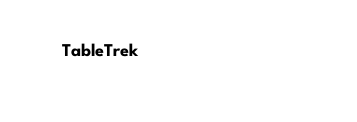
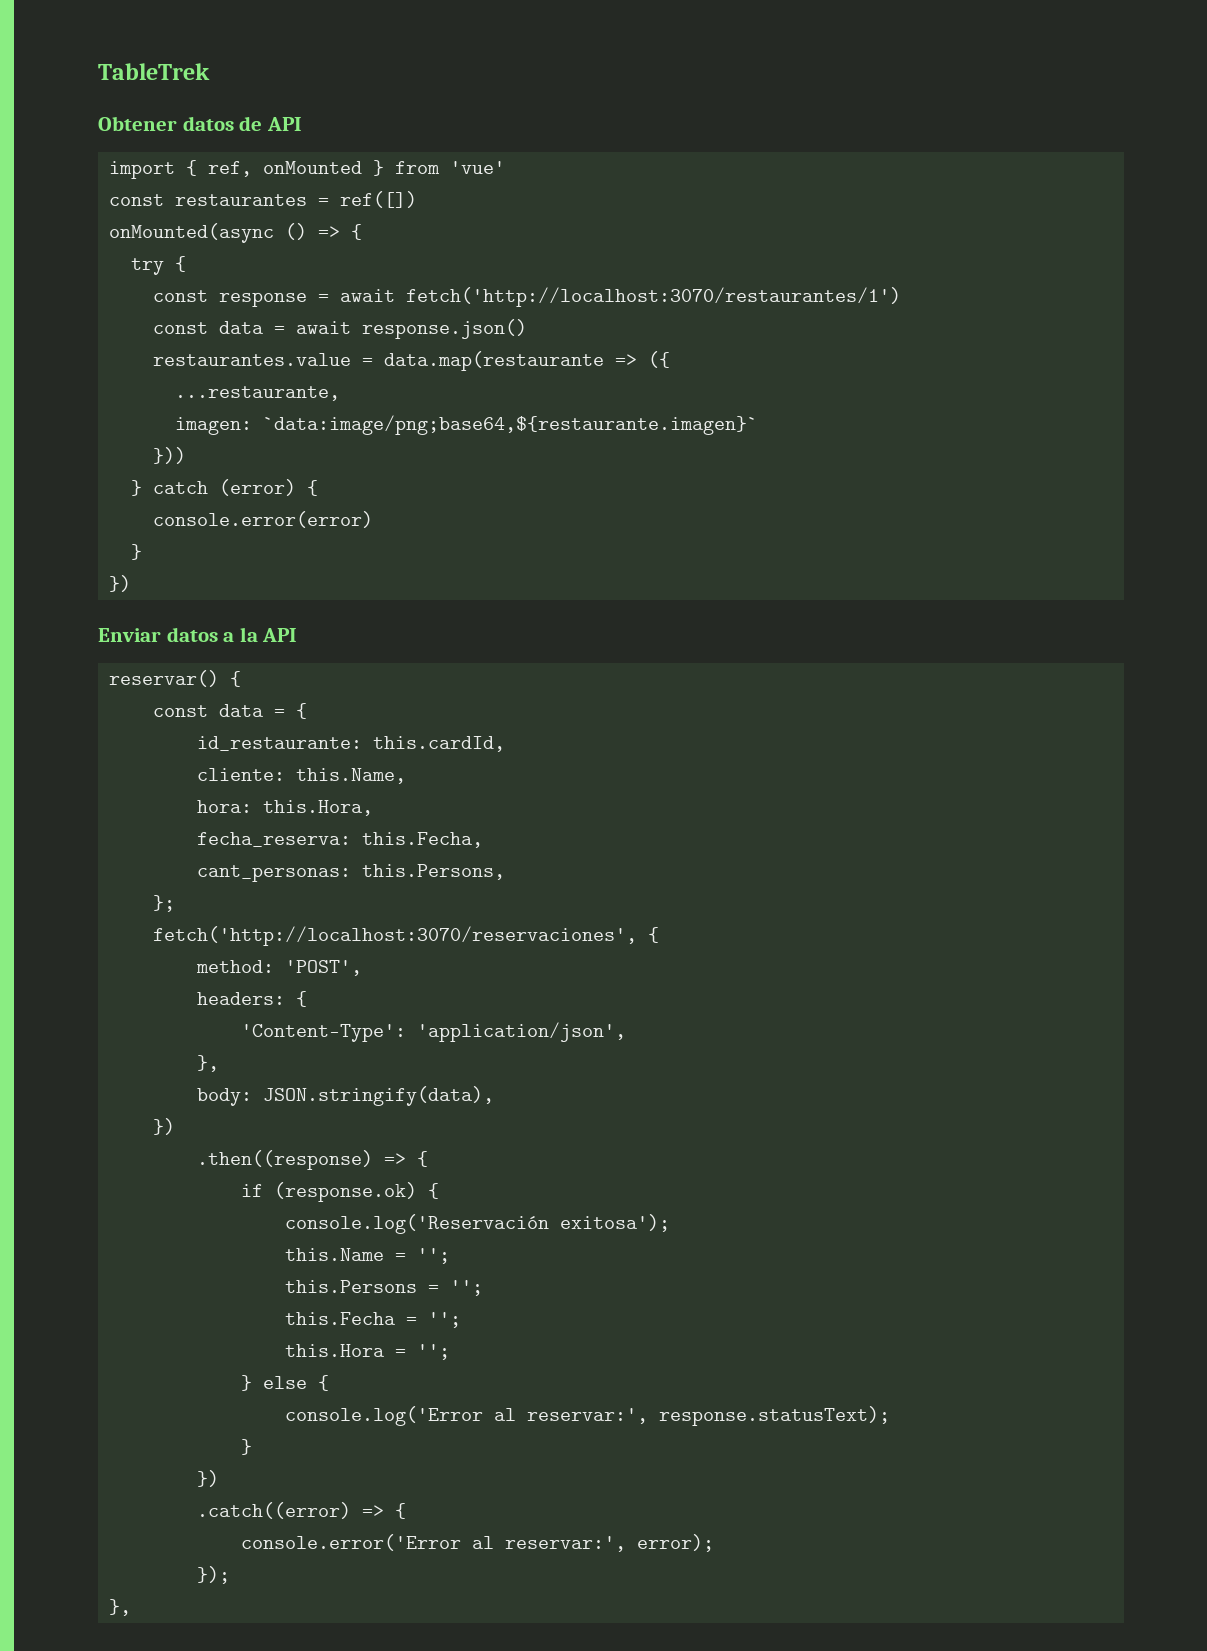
+ Obtener datos de API
+ import { ref, onMounted } from 'vue'
+ const restaurantes = ref([])
+ onMounted(async () => {
+ try {
+ const response = await fetch('http://localhost:3070/restaurantes/1')
+ const data = await response.json()
+ restaurantes.value = data.map(restaurante => ({
+ ...restaurante,
+ imagen: `data:image/png;base64,${restaurante.imagen}`
+ }))
+ } catch (error) {
+ console.error(error)
+ }
+ })
+ Enviar datos a la API
+ reservar() {
+ const data = {
+ id_restaurante: this.cardId,
+ cliente: this.Name,
+ hora: this.Hora,
+ fecha_reserva: this.Fecha,
+ cant_personas: this.Persons,
+ };
+ fetch('http://localhost:3070/reservaciones', {
+ method: 'POST',
+ headers: {
+ 'Content-Type': 'application/json',
+ },
+ body: JSON.stringify(data),
+ })
+ .then((response) => {
+ if (response.ok) {
+ console.log('Reservación exitosa');
+ this.Name = '';
+ this.Persons = '';
+ this.Fecha = '';
+ this.Hora = '';
+ } else {
+ console.log('Error al reservar:', response.statusText);
+ }
+ })
+ .catch((error) => {
+ console.error('Error al reservar:', error);
+ });
+ },

